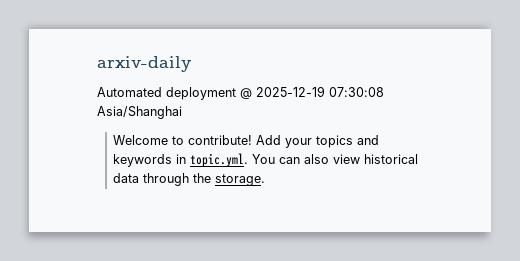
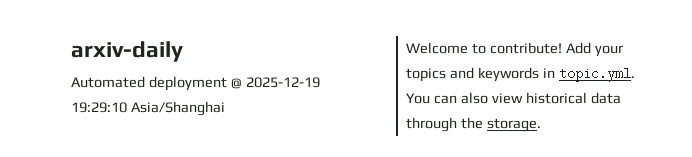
- Automated deployment @ 2025-12-19 07:30:08 Asia/Shanghai
+ Automated deployment @ 2025-12-19 19:29:10 Asia/Shanghai

